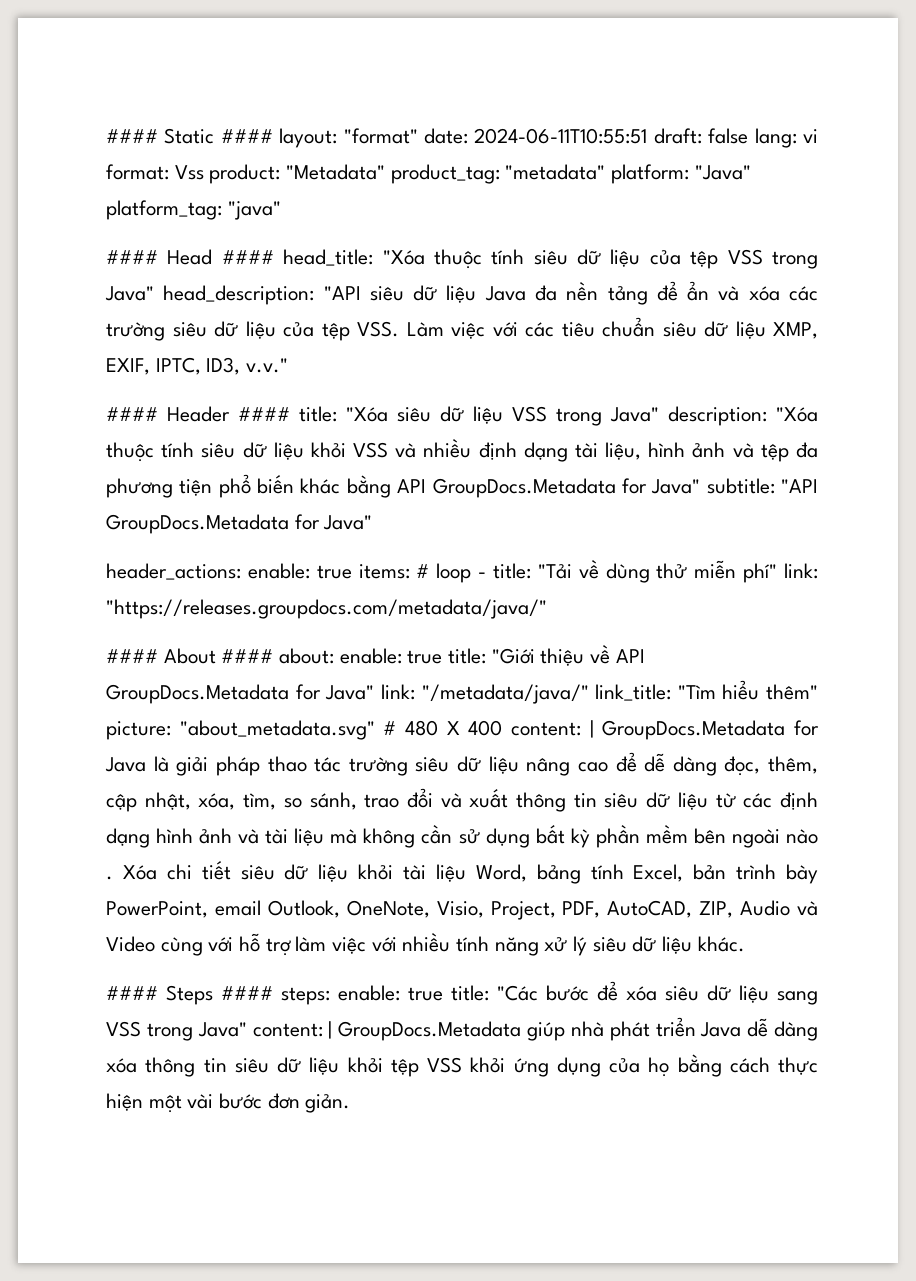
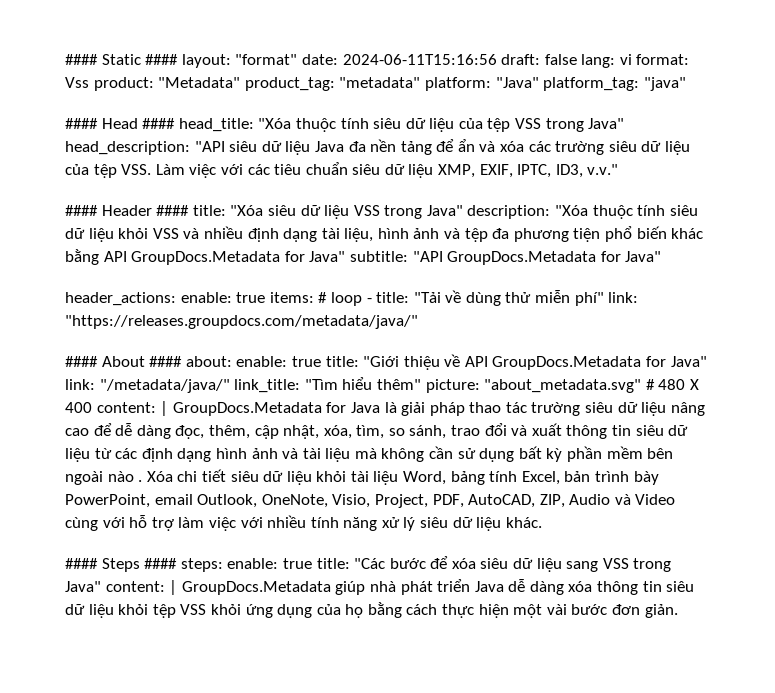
- #### Static #### layout: "format" date: 2024-06-11T10:55:51 draft: false lang: vi format: Vss product: "Metadata" product_tag: "metadata" platform: "Java" platform_tag: "java"
+ #### Static #### layout: "format" date: 2024-06-11T15:16:56 draft: false lang: vi format: Vss product: "Metadata" product_tag: "metadata" platform: "Java" platform_tag: "java"

